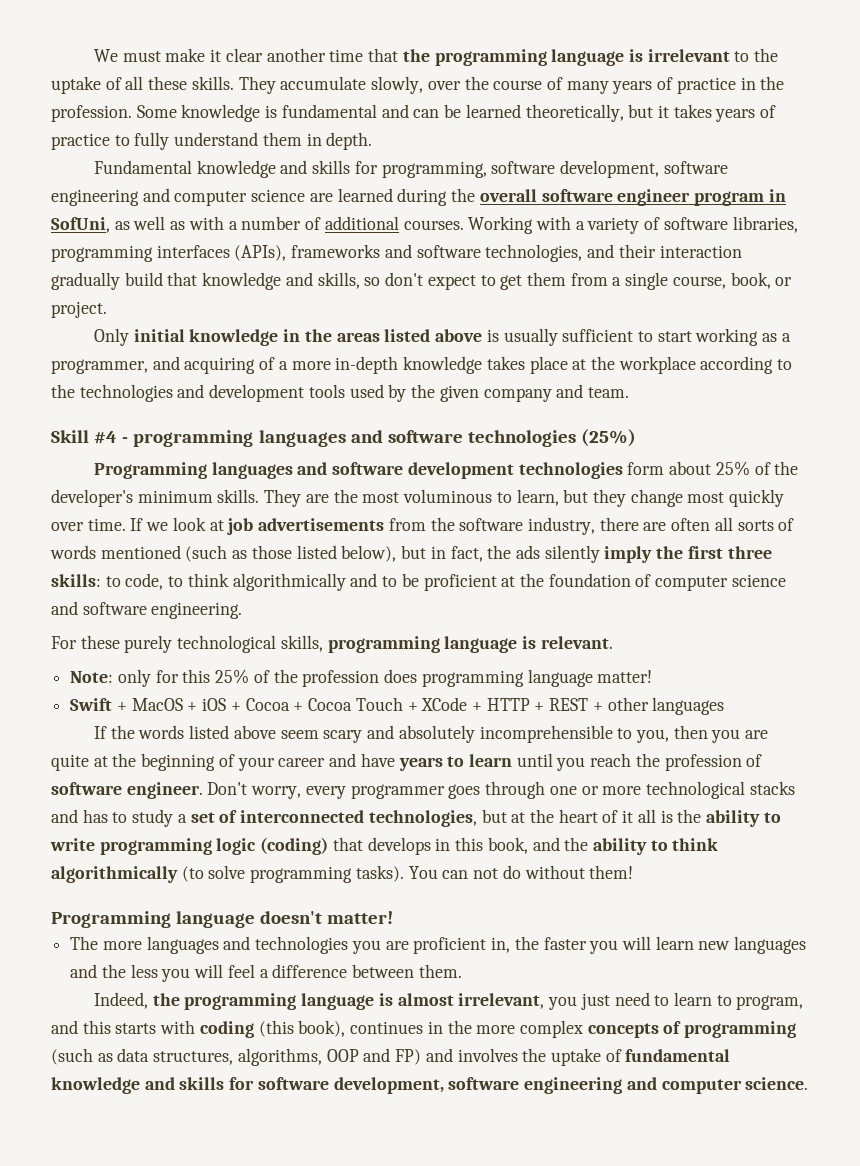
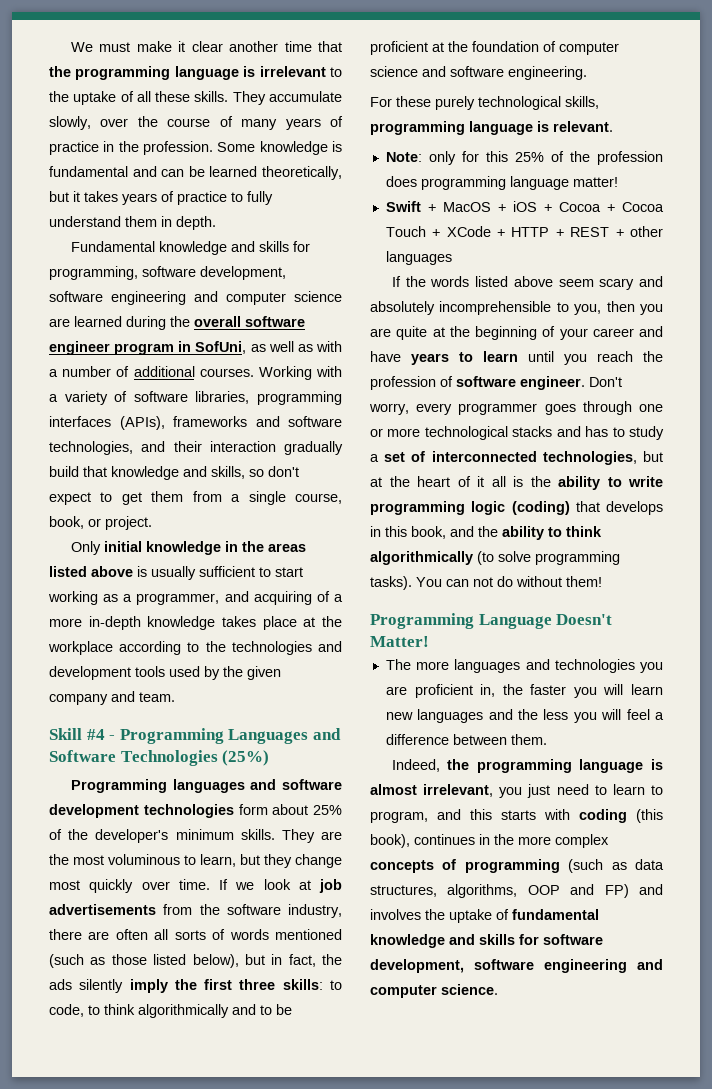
- Skill #4 - programming languages and software technologies (25%)
+ Skill #4 - Programming Languages and Software Technologies (25%)
- Programming language doesn't matter!
+ Programming Language Doesn't Matter!

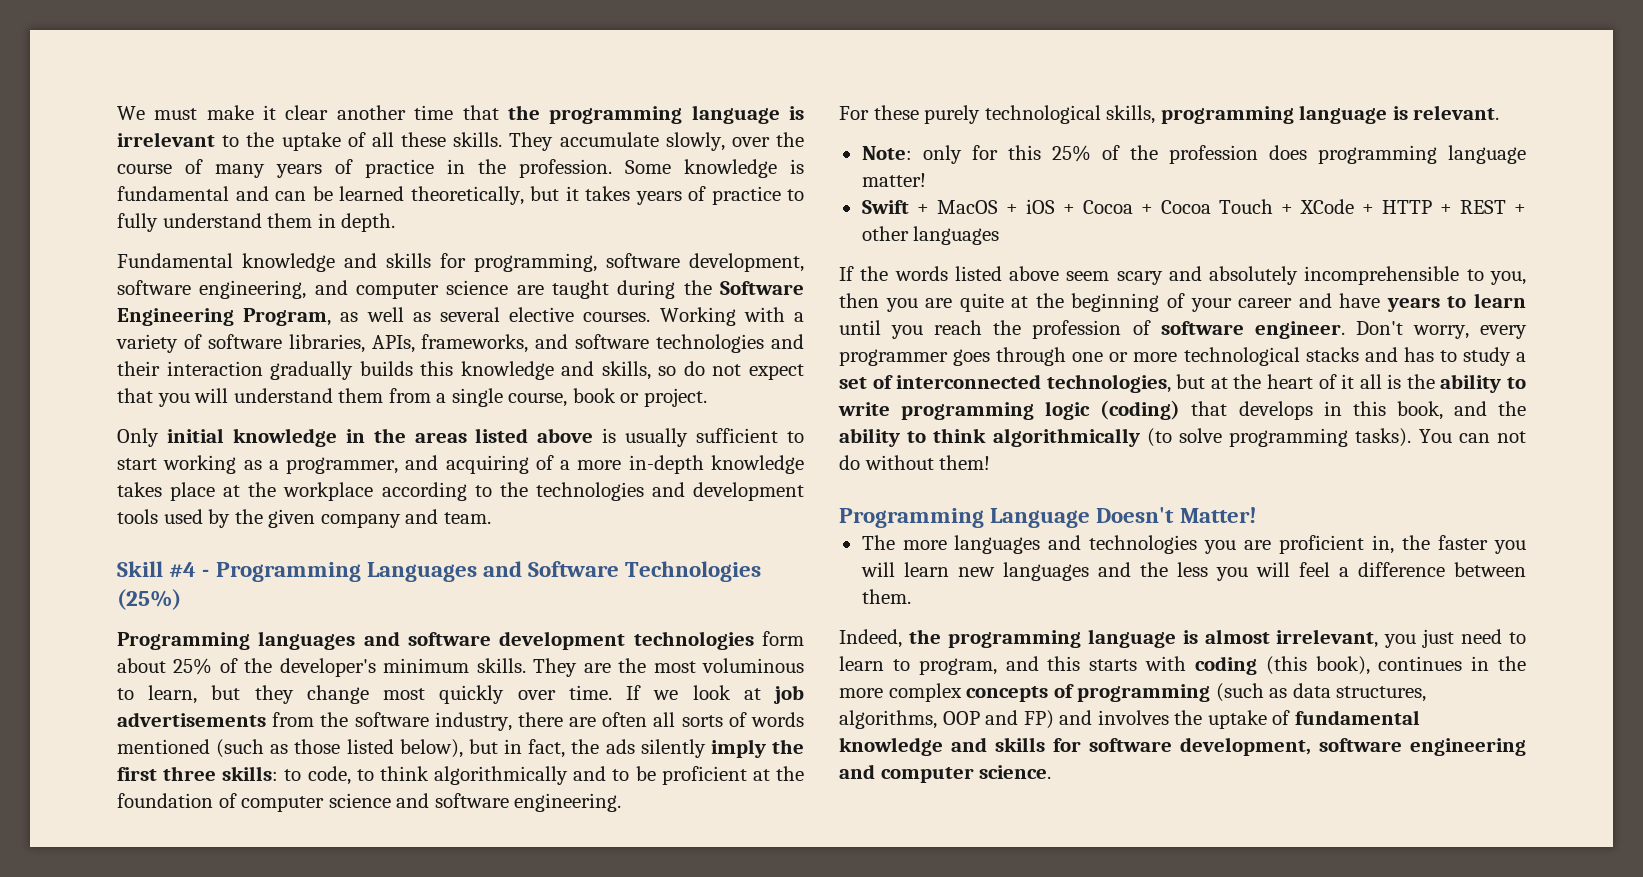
- Fundamental knowledge and skills for programming, software development, software engineering and computer science are learned during the overall software engineer program in SofUni, as well as with a number of additional courses.
+ Fundamental knowledge and skills for programming, software development, software engineering, and computer science are taught during the Software Engineering Program, as well as several elective courses.
- Working with a variety of software libraries, programming interfaces (APIs), frameworks and software technologies, and their interaction gradually build that knowledge and skills, so don't expect to get them from a single course, book, or project.
+ Working with a variety of software libraries, APIs, frameworks, and software technologies and their interaction gradually builds this knowledge and skills, so do not expect that you will understand them from a single course, book or project.

